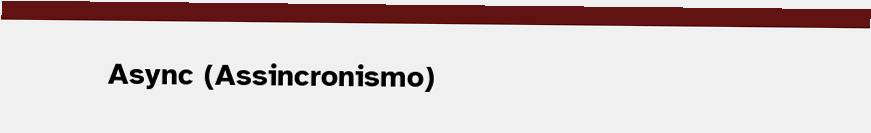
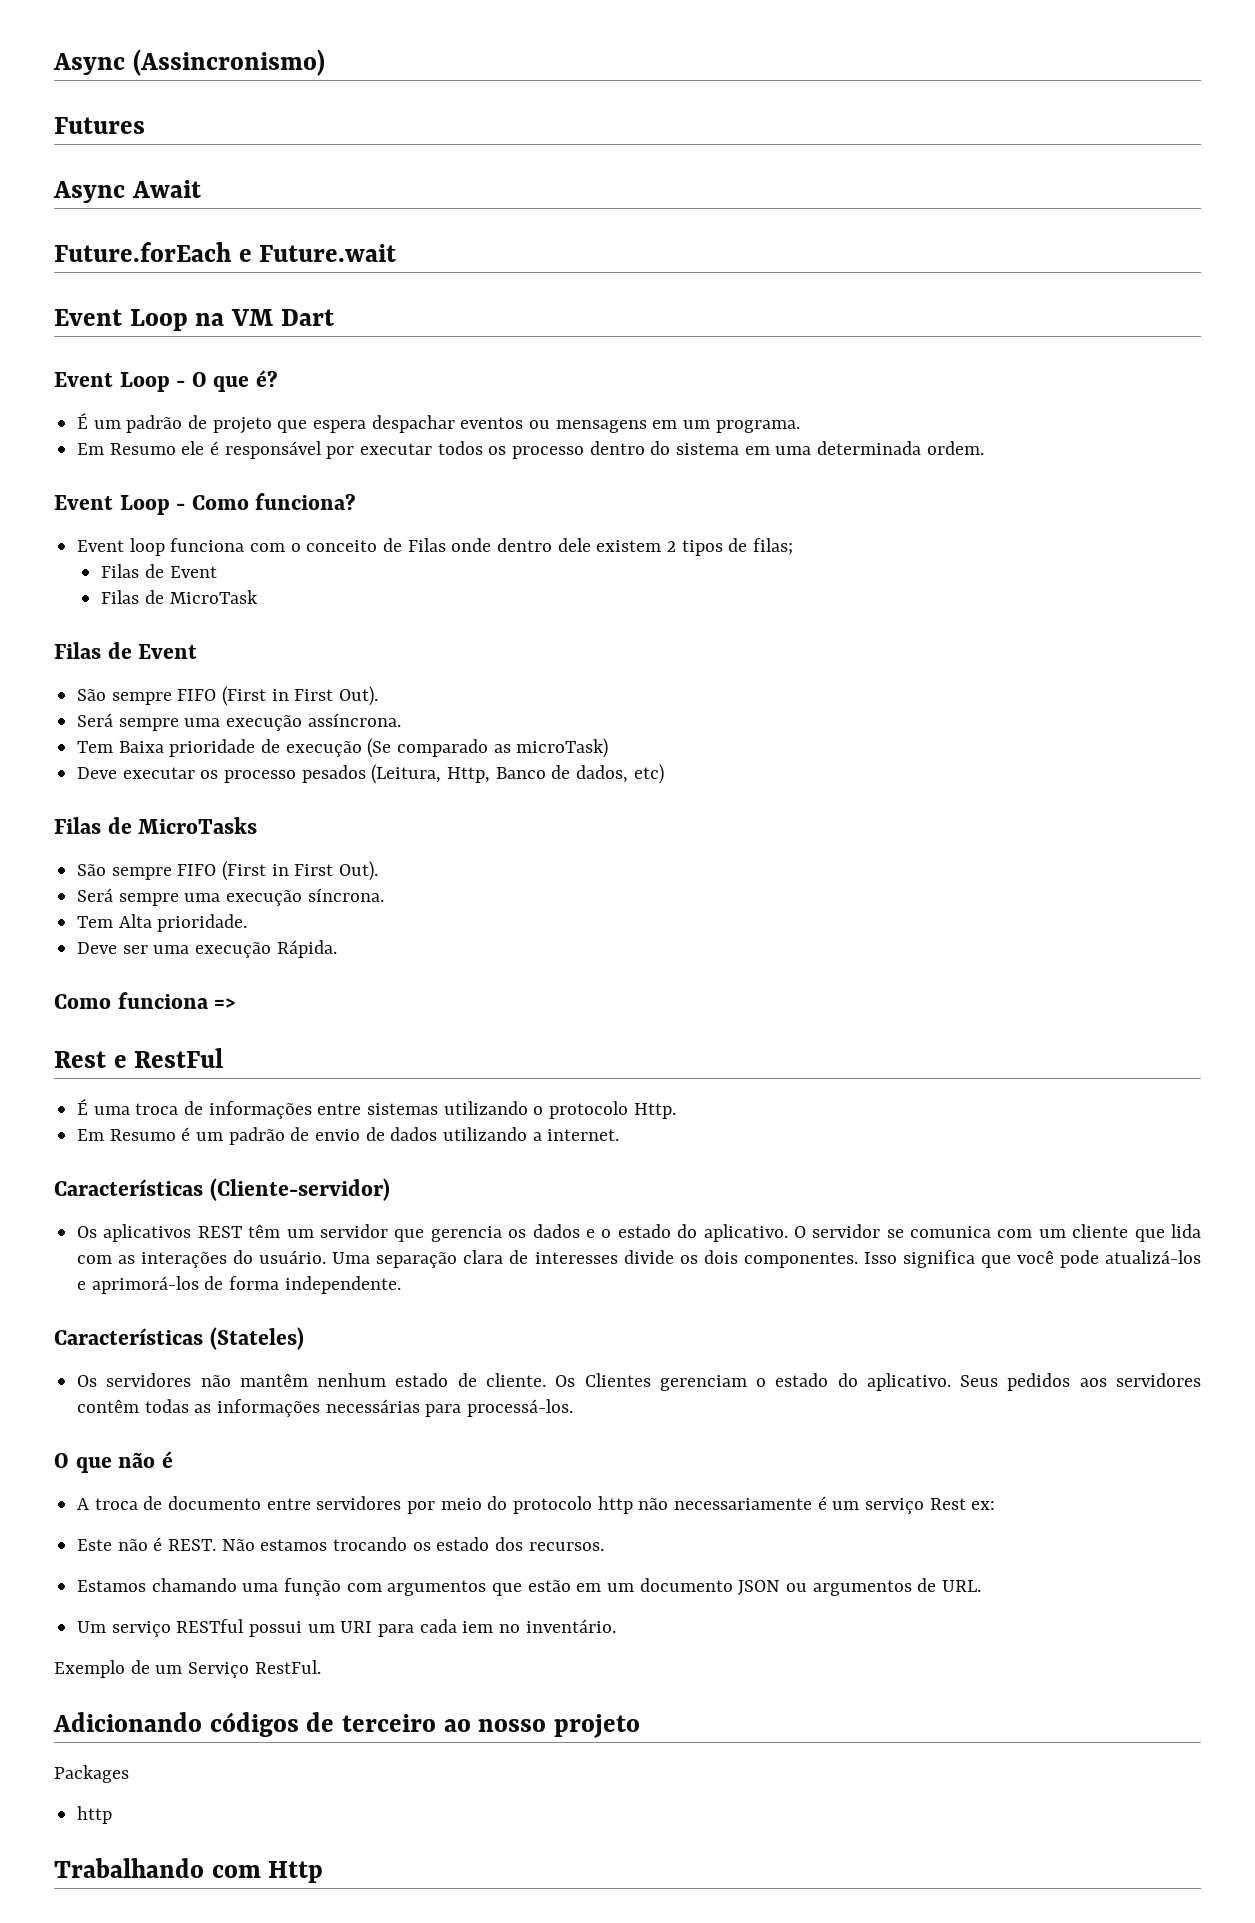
+ Futures
+ Async Await
+ Future.forEach e Future.wait
+ Event Loop na VM Dart
+ Event Loop - O que é?
+ É um padrão de projeto que espera despachar eventos ou mensagens em um programa.
+ Em Resumo ele é responsável por executar todos os processo dentro do sistema em uma determinada ordem.
+ Event Loop - Como funciona?
+ Event loop funciona com o conceito de Filas onde dentro dele existem 2 tipos de filas;
+ Filas de Event
+ Filas de MicroTask
+ Filas de Event
+ São sempre FIFO (First in First Out).
+ Será sempre uma execução assíncrona.
+ Tem Baixa prioridade de execução (Se comparado as microTask)
+ Deve executar os processo pesados (Leitura, Http, Banco de dados, etc)
+ Filas de MicroTasks
+ São sempre FIFO (First in First Out).
+ Será sempre uma execução síncrona.
+ Tem Alta prioridade.
+ Deve ser uma execução Rápida.
+ Como funciona =>
+ Rest e RestFul
+ É uma troca de informações entre sistemas utilizando o protocolo Http.
+ Em Resumo é um padrão de envio de dados utilizando a internet.
+ Características (Cliente-servidor)
+ Os aplicativos REST têm um servidor que gerencia os dados e o estado do aplicativo. O servidor se comunica com um cliente que lida com as interações do usuário. Uma separação clara de interesses divide os dois componentes. Isso significa que você pode atualizá-los e aprimorá-los de forma independente.
+ Características (Stateles)
+ Os servidores não mantêm nenhum estado de cliente. Os Clientes gerenciam o estado do aplicativo. Seus pedidos aos servidores contêm todas as informações necessárias para processá-los.
+ O que não é
+ A troca de documento entre servidores por meio do protocolo http não necessariamente é um serviço Rest ex:
+ Este não é REST. Não estamos trocando os estado dos recursos.
+ Estamos chamando uma função com argumentos que estão em um documento JSON ou argumentos de URL.
+ Um serviço RESTful possui um URI para cada iem no inventário.
+ Exemplo de um Serviço RestFul.
+ Adicionando códigos de terceiro ao nosso projeto
+ Packages
+ http
+ Trabalhando com Http

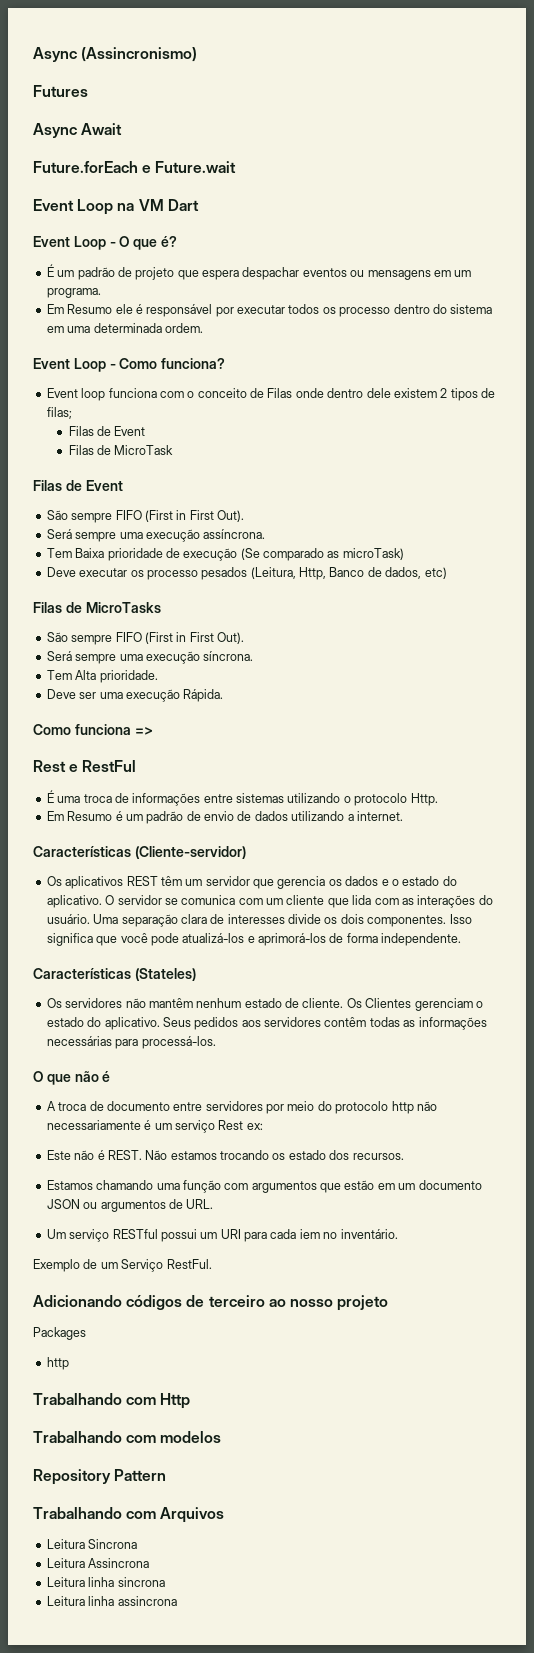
+ Trabalhando com modelos
+ Repository Pattern
+ Trabalhando com Arquivos
+ Leitura Sincrona
+ Leitura Assincrona
+ Leitura linha sincrona
+ Leitura linha assincrona

